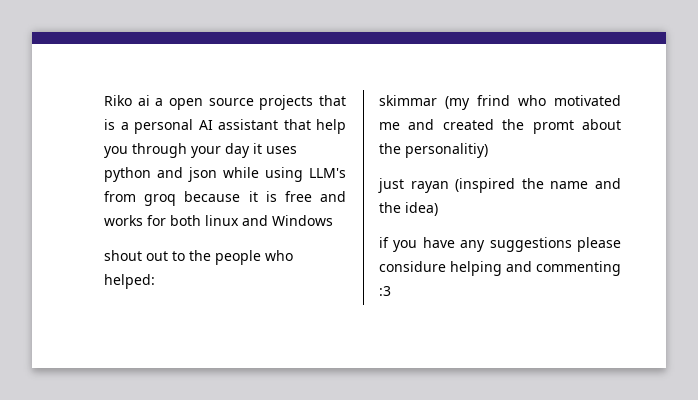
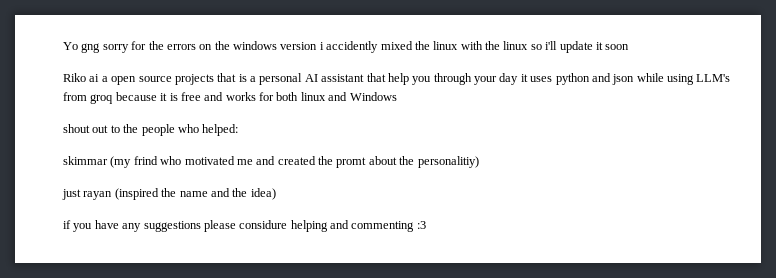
+ Yo gng sorry for the errors on the windows version i accidently mixed the linux with the linux so i'll update it soon

